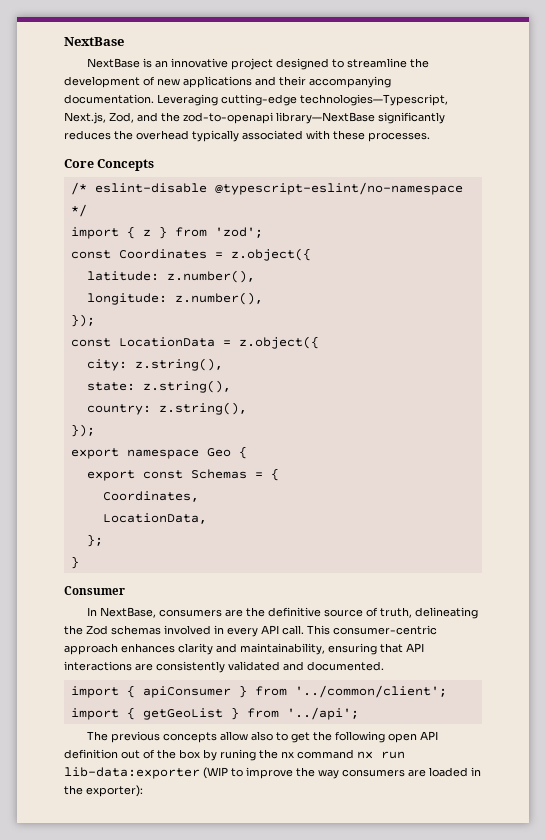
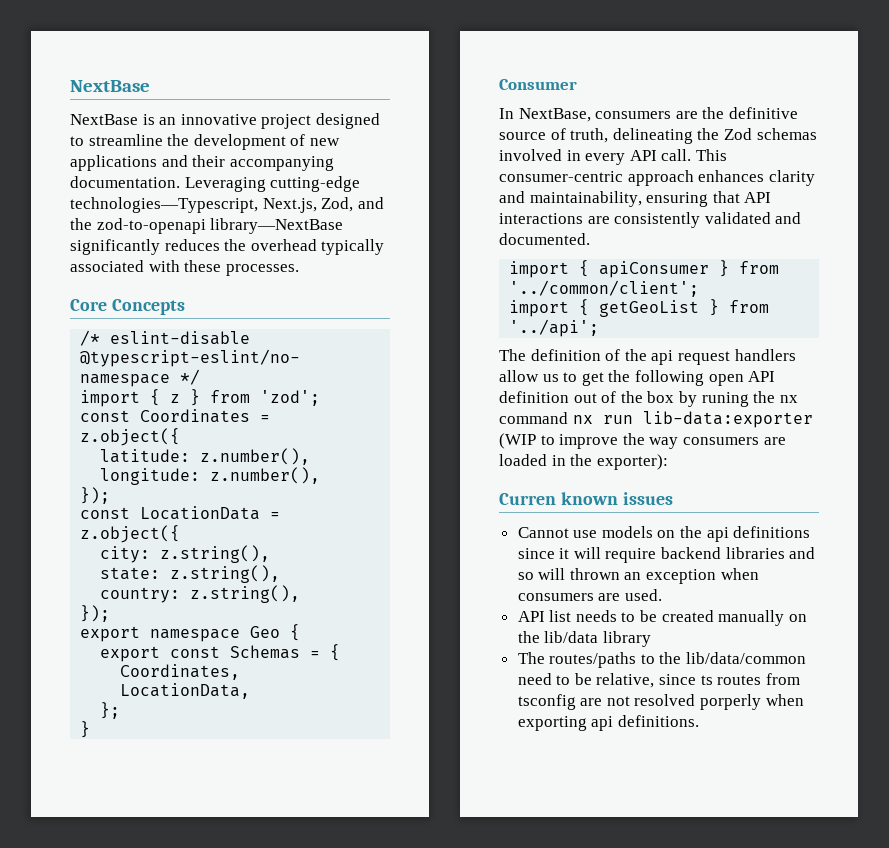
- The previous concepts allow also to get the following open API definition out of the box by runing the nx command nx run lib-data:exporter (WIP to improve the way consumers are loaded in the exporter):
+ The definition of the api request handlers allow us to get the following open API definition out of the box by runing the nx command nx run lib-data:exporter (WIP to improve the way consumers are loaded in the exporter):
+ Curren known issues
+ Cannot use models on the api definitions since it will require backend libraries and so will thrown an exception when consumers are used.
+ API list needs to be created manually on the lib/data library
+ The routes/paths to the lib/data/common need to be relative, since ts routes from tsconfig are not resolved porperly when exporting api definitions.

